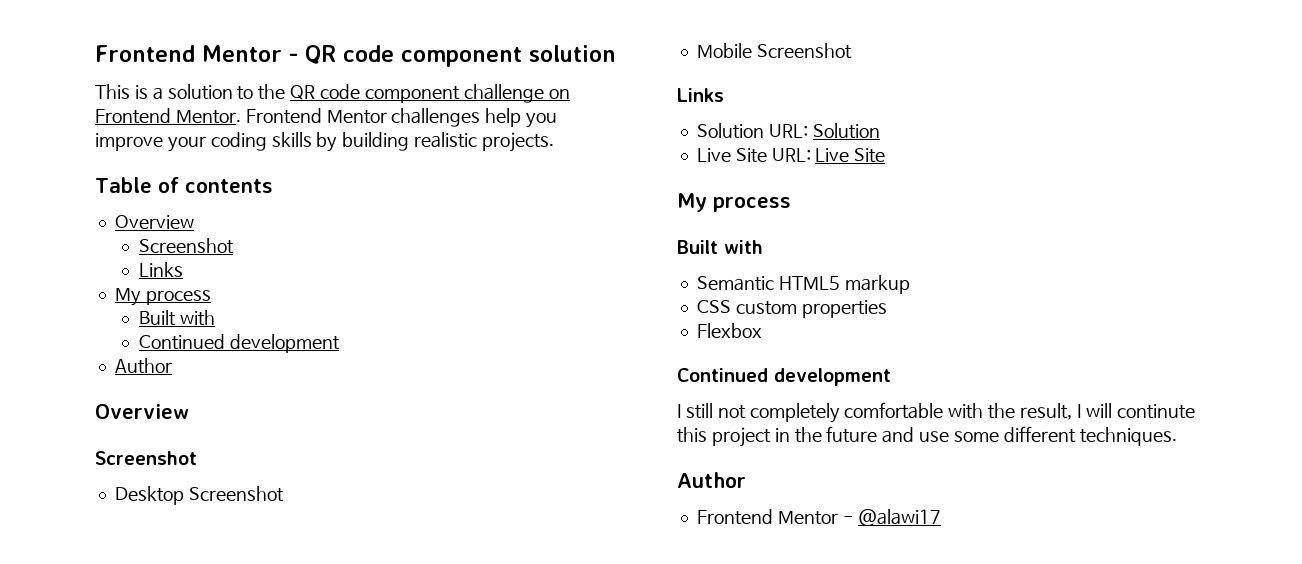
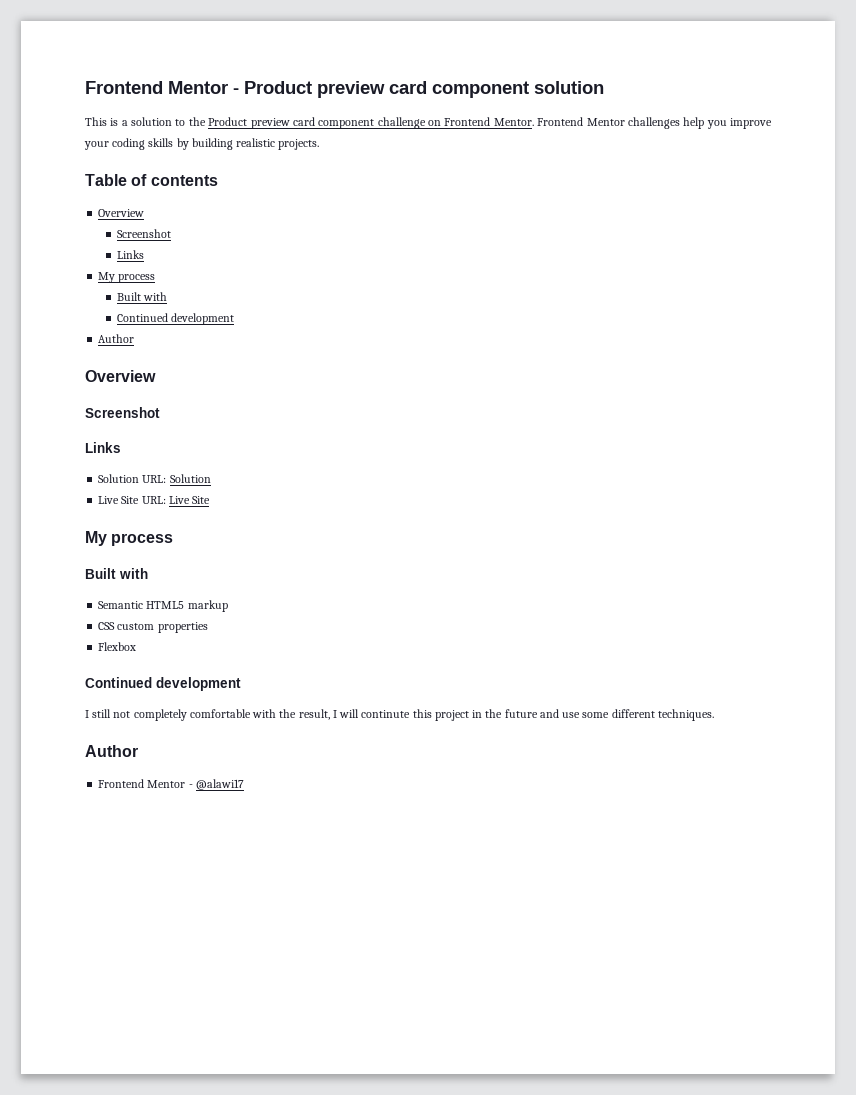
- Frontend Mentor - QR code component solution
+ Frontend Mentor - Product preview card component solution
- This is a solution to the QR code component challenge on Frontend Mentor.
+ This is a solution to the Product preview card component challenge on Frontend Mentor.
- Desktop Screenshot
- Mobile Screenshot

